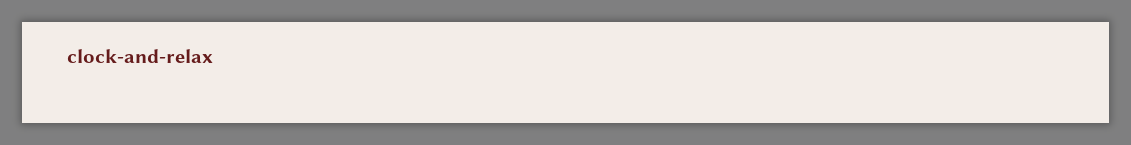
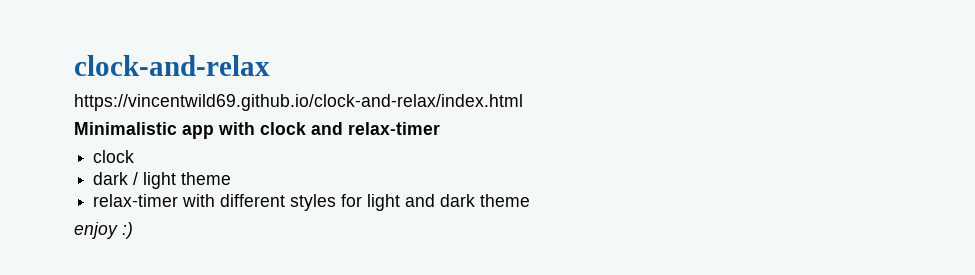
+ https://vincentwild69.github.io/clock-and-relax/index.html
+ Minimalistic app with clock and relax-timer
+ clock
+ dark / light theme
+ relax-timer with different styles for light and dark theme
+ enjoy :)

